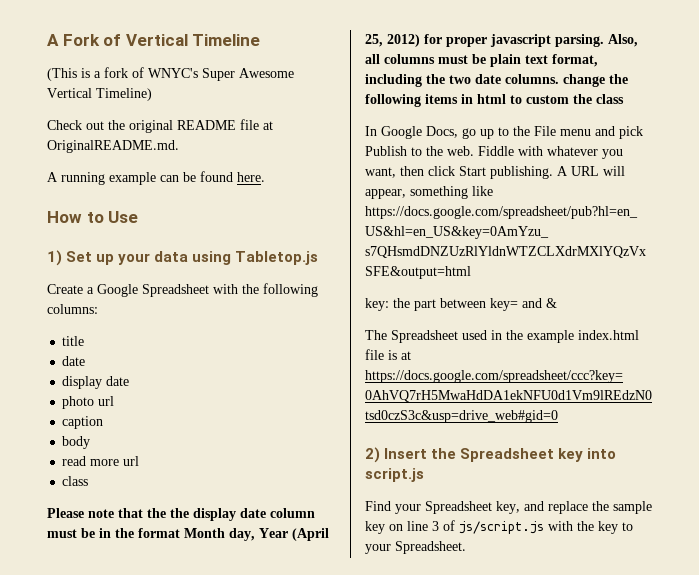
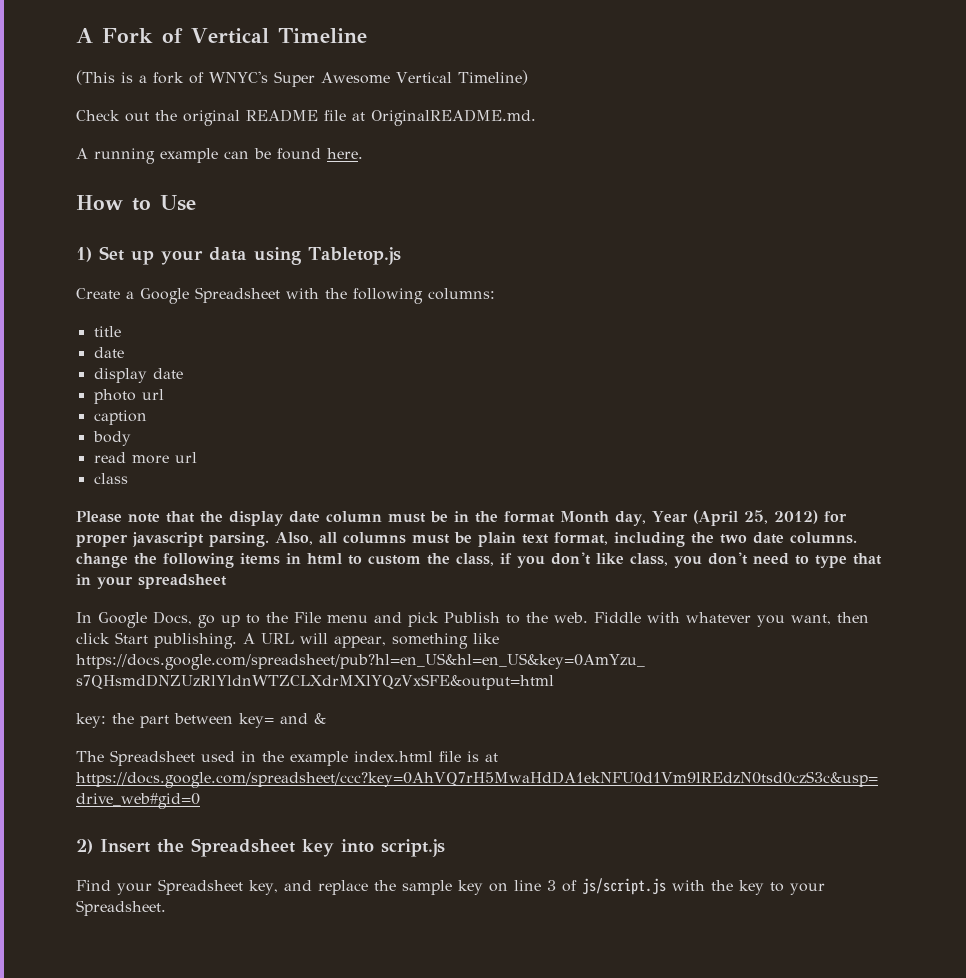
- Please note that the the display date column must be in the format Month day, Year (April 25, 2012) for proper javascript parsing.
+ Please note that the display date column must be in the format Month day, Year (April 25, 2012) for proper javascript parsing.
- Also, all columns must be plain text format, including the two date columns. change the following items in html to custom the class
+ Also, all columns must be plain text format, including the two date columns. change the following items in html to custom the class, if you don't like class, you don't need to type that in your spreadsheet

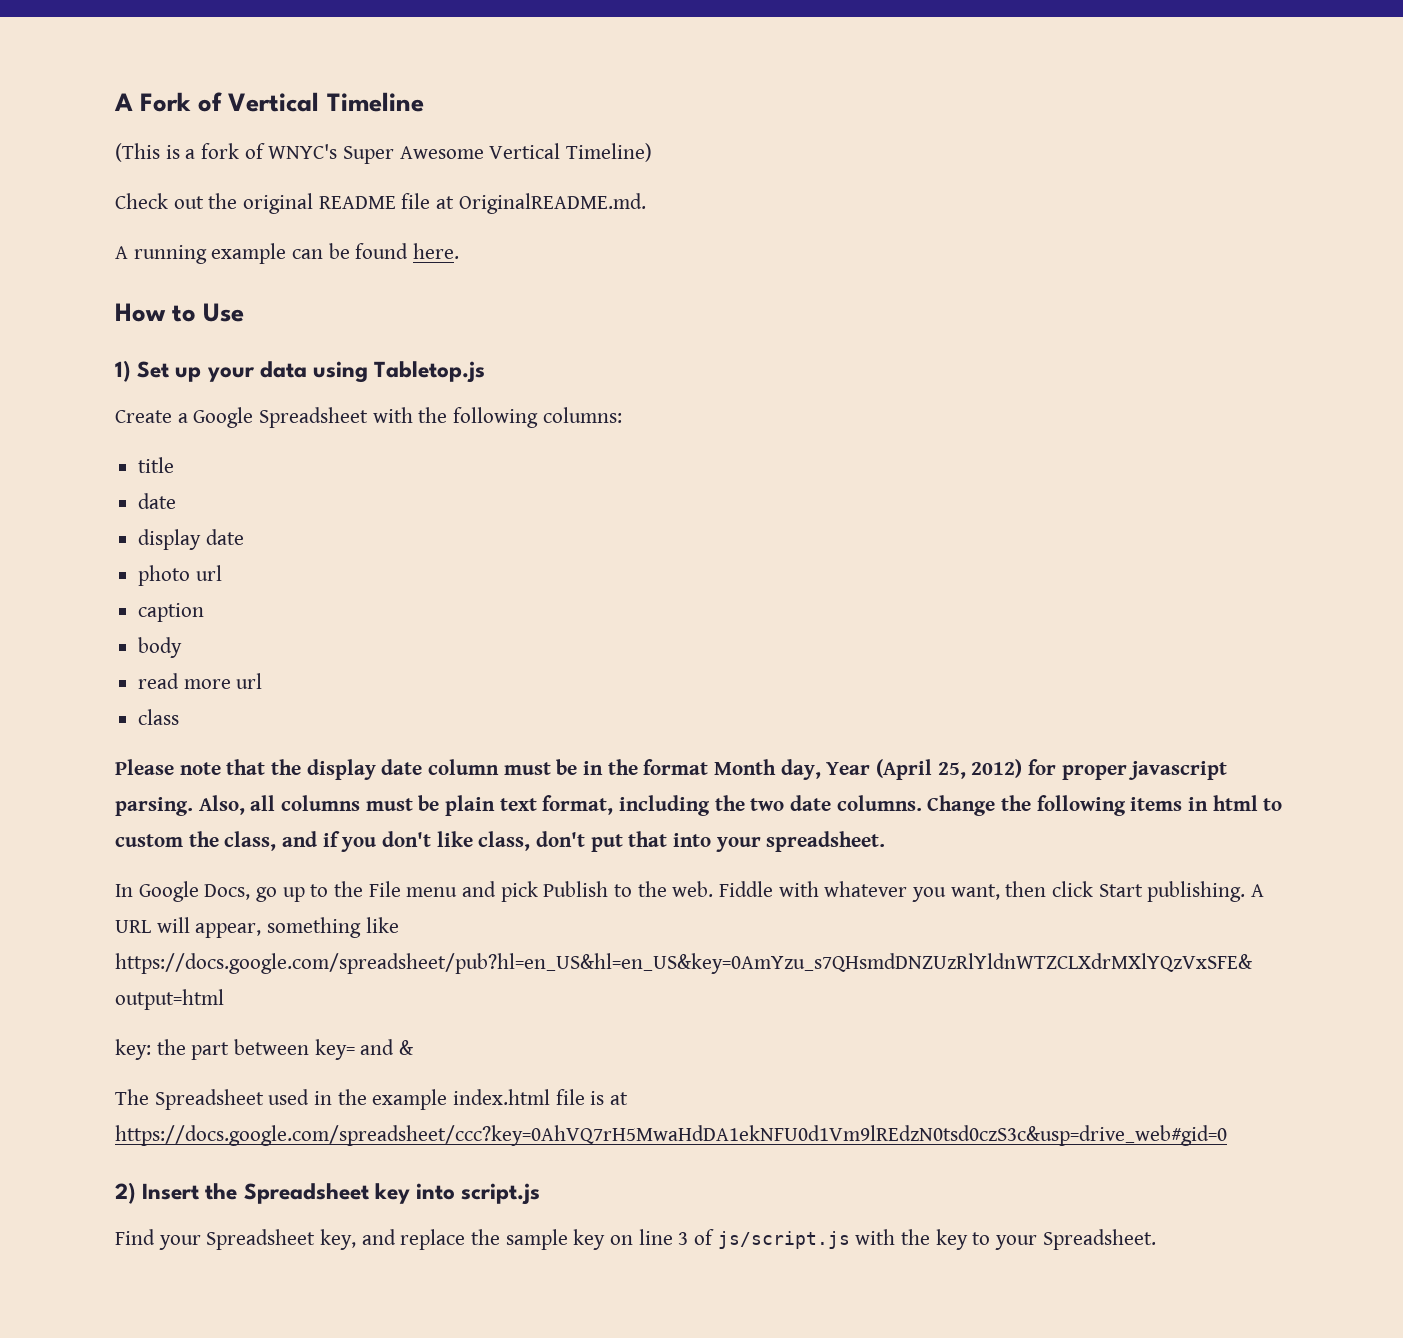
- Also, all columns must be plain text format, including the two date columns. change the following items in html to custom the class, if you don't like class, you don't need to type that in your spreadsheet
+ Also, all columns must be plain text format, including the two date columns. Change the following items in html to custom the class, and if you don't like class, don't put that into your spreadsheet.

